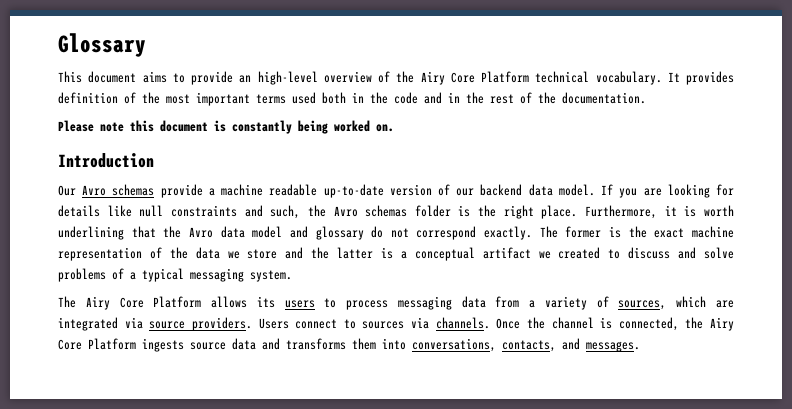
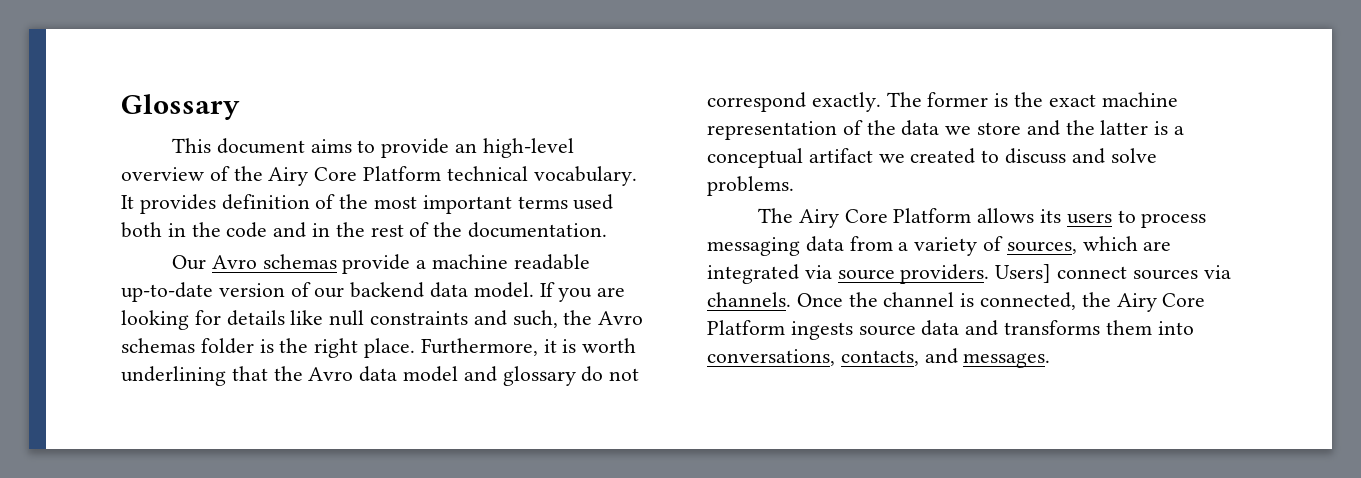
- Please note this document is constantly being worked on.
- Introduction
- The former is the exact machine representation of the data we store and the latter is a conceptual artifact we created to discuss and solve problems of a typical messaging system.
+ The former is the exact machine representation of the data we store and the latter is a conceptual artifact we created to discuss and solve problems.
- Users connect to sources via channels.
+ Users] connect sources via channels.

